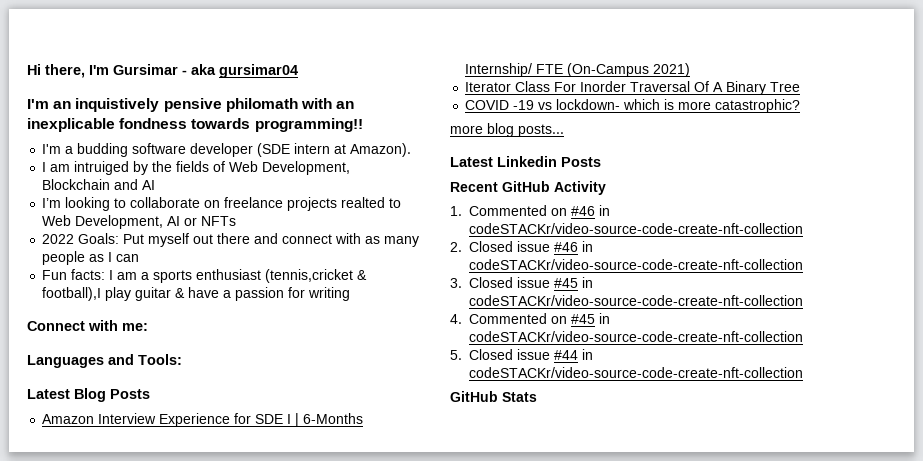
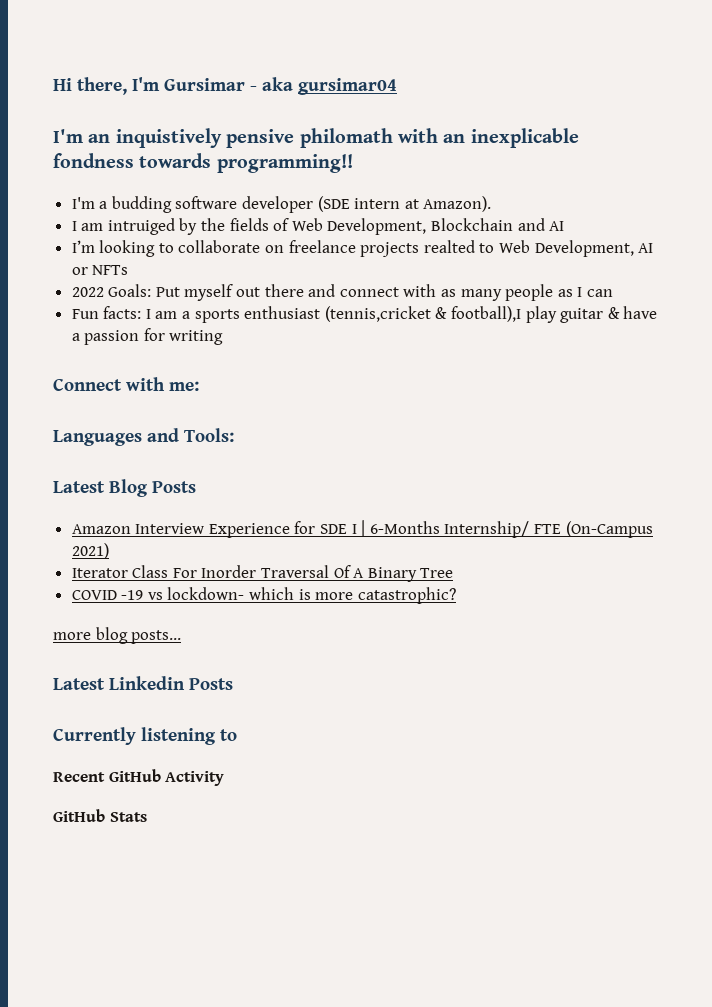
+ Currently listening to
- 1. Commented on #46 in codeSTACKr/video-source-code-create-nft-collection
- 2. Closed issue #46 in codeSTACKr/video-source-code-create-nft-collection
- 3. Closed issue #45 in codeSTACKr/video-source-code-create-nft-collection
- 4. Commented on #45 in codeSTACKr/video-source-code-create-nft-collection
- 5. Closed issue #44 in codeSTACKr/video-source-code-create-nft-collection

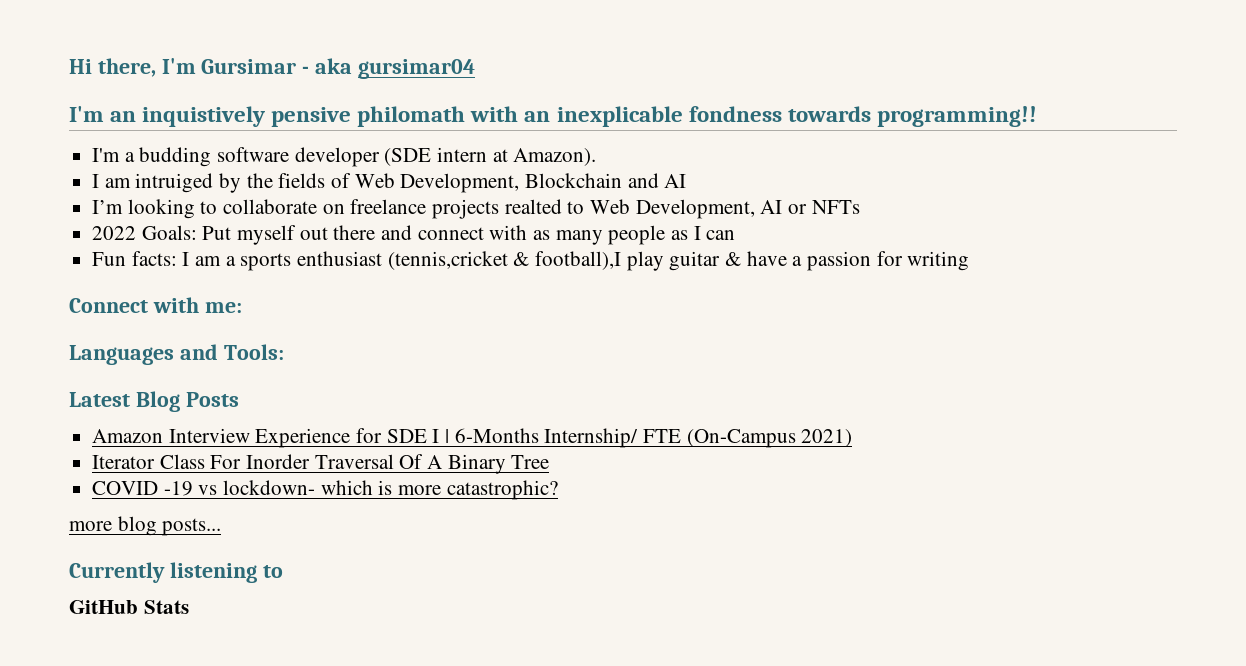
- Latest Linkedin Posts
- Recent GitHub Activity

